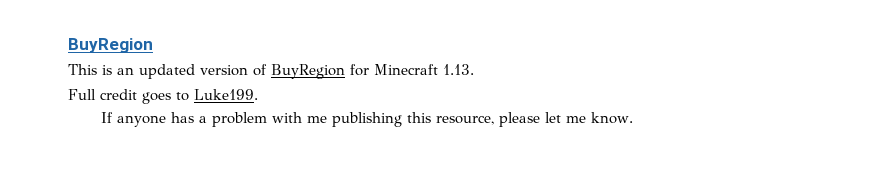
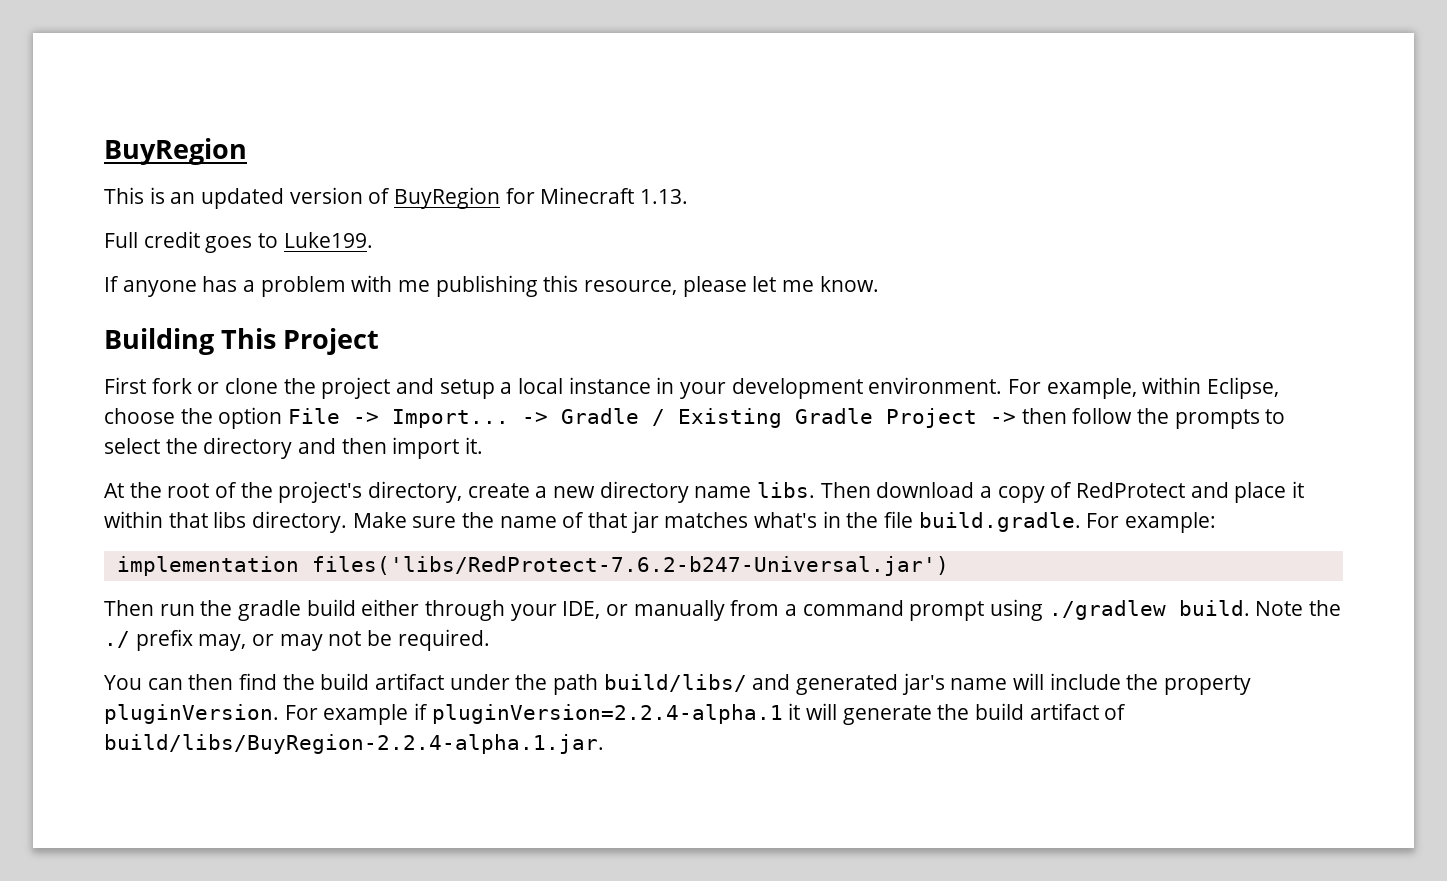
+ Building This Project
+ First fork or clone the project and setup a local instance in your development environment. For example, within Eclipse, choose the option File -> Import... -> Gradle / Existing Gradle Project -> then follow the prompts to select the directory and then import it.
+ At the root of the project's directory, create a new directory name libs. Then download a copy of RedProtect and place it within that libs directory. Make sure the name of that jar matches what's in the file build.gradle. For example:
+ implementation files('libs/RedProtect-7.6.2-b247-Universal.jar')
+ Then run the gradle build either through your IDE, or manually from a command prompt using ./gradlew build. Note the ./ prefix may, or may not be required.
+ You can then find the build artifact under the path build/libs/ and generated jar's name will include the property pluginVersion. For example if pluginVersion=2.2.4-alpha.1 it will generate the build artifact of build/libs/BuyRegion-2.2.4-alpha.1.jar.

